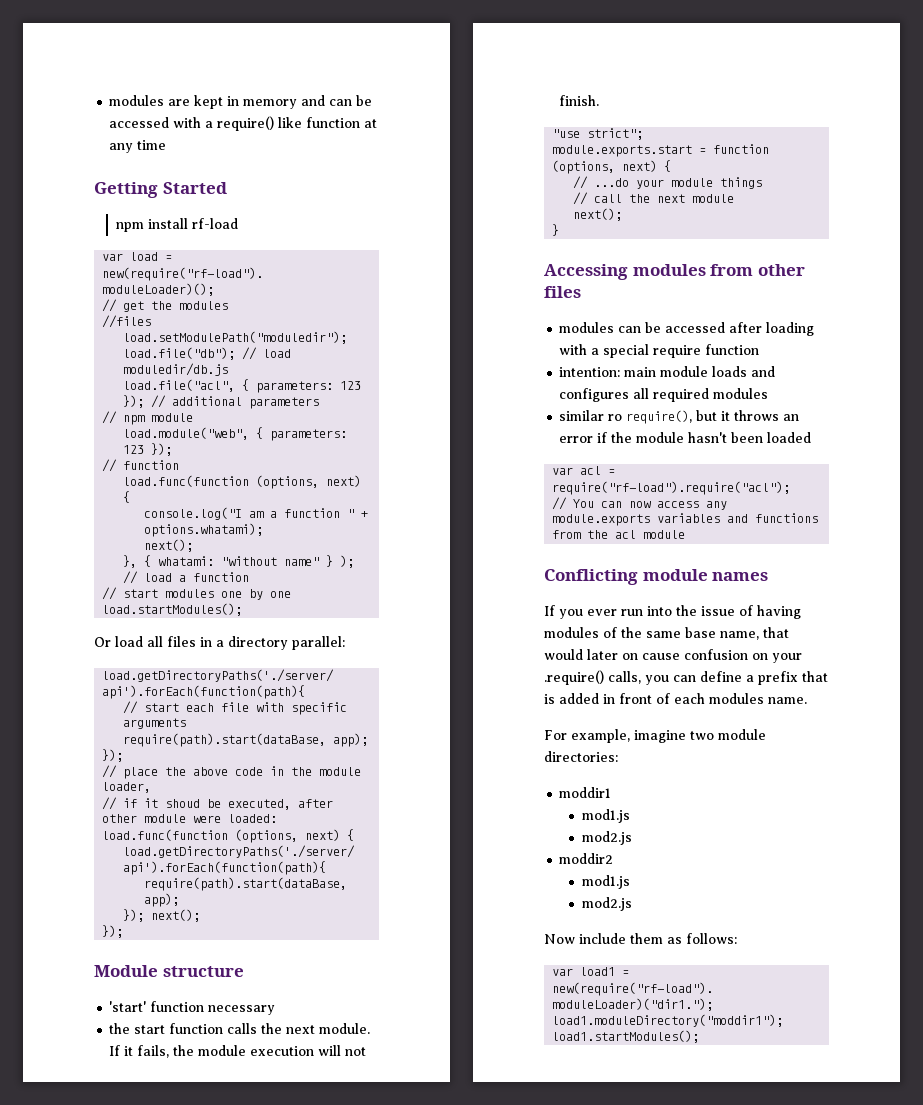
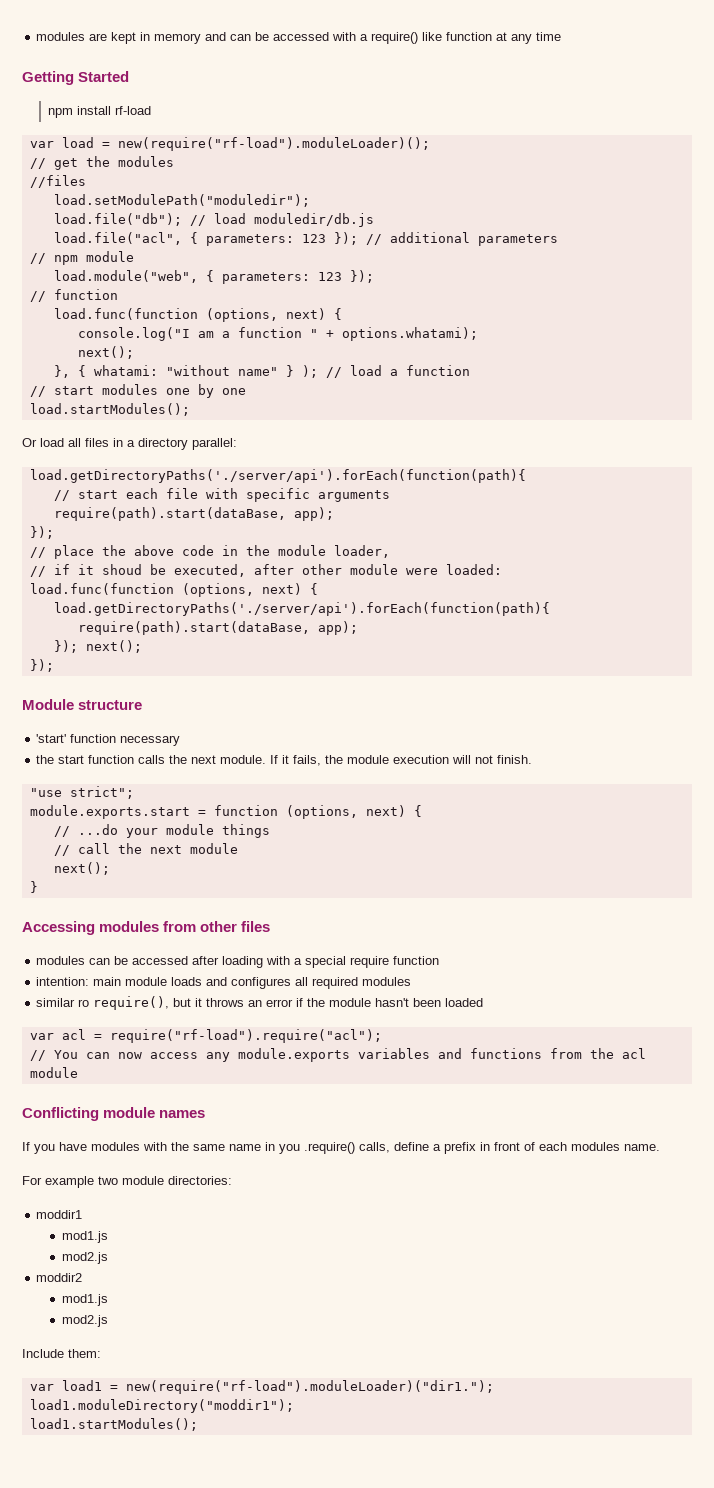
- If you ever run into the issue of having modules of the same base name, that would later on cause confusion on your .require() calls, you can define a prefix that is added in front of each modules name.
+ If you have modules with the same name in you .require() calls, define a prefix in front of each modules name.
- For example, imagine two module directories:
+ For example two module directories:
- Now include them as follows:
+ Include them:

